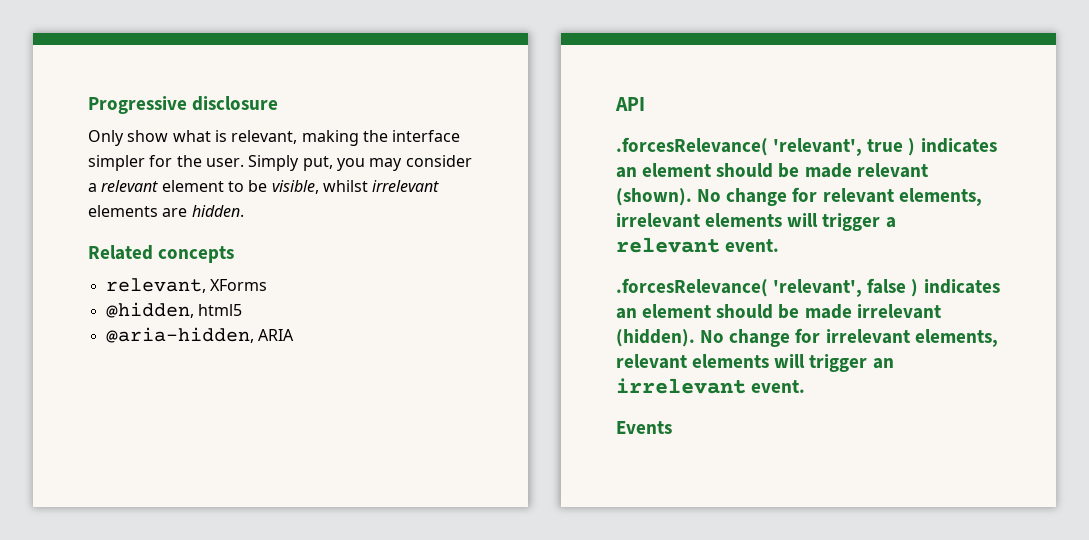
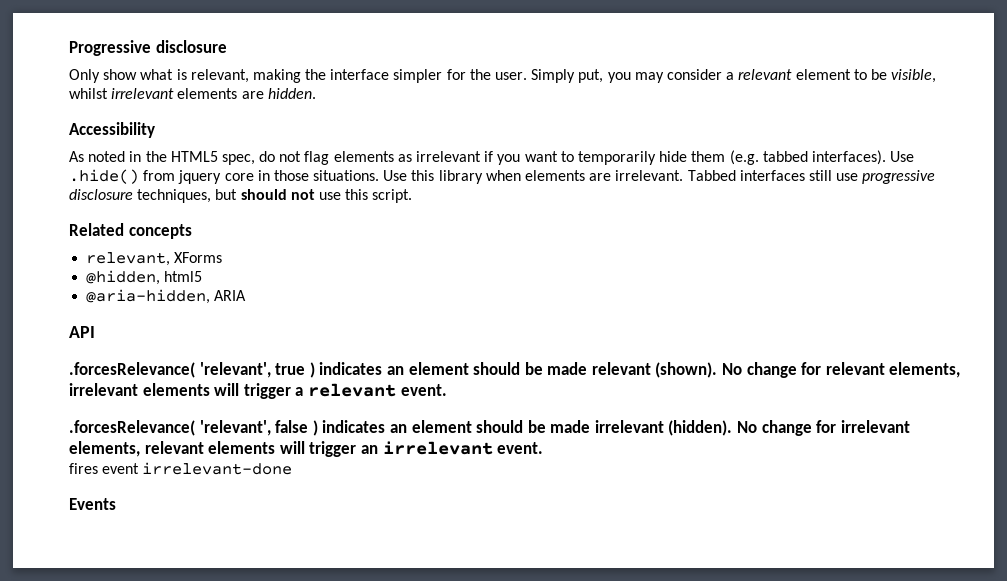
+ Accessibility
+ As noted in the HTML5 spec, do not flag elements as irrelevant if you want to temporarily hide them (e.g. tabbed interfaces). Use .hide() from jquery core in those situations. Use this library when elements are irrelevant. Tabbed interfaces still use progressive disclosure techniques, but should not use this script.
+ fires event irrelevant-done

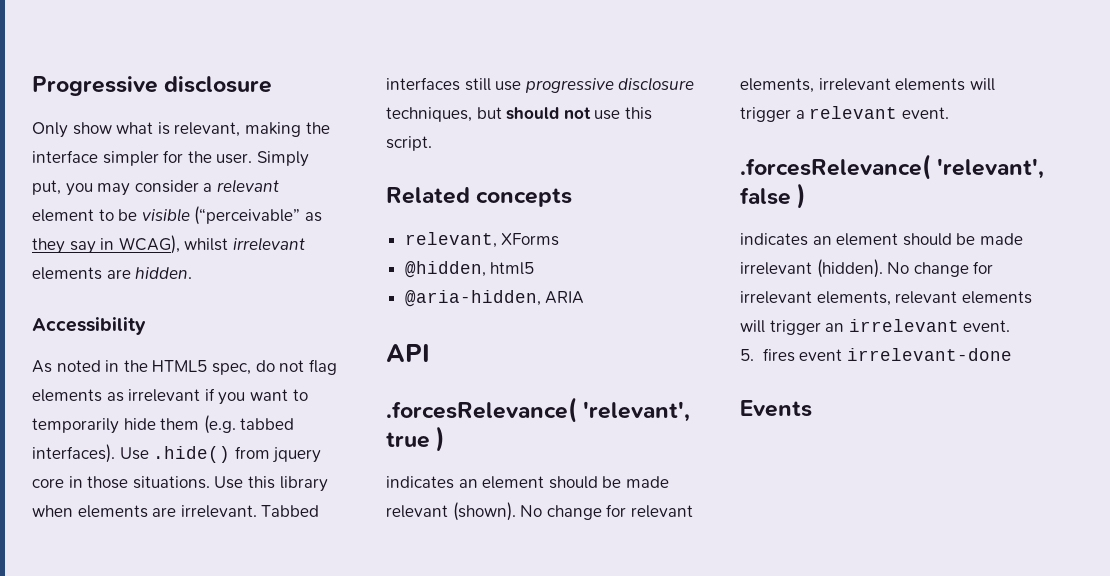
- Simply put, you may consider a relevant element to be visible, whilst irrelevant elements are hidden.
+ Simply put, you may consider a relevant element to be visible (“perceivable” as they say in WCAG), whilst irrelevant elements are hidden.
- .forcesRelevance( 'relevant', true ) indicates an element should be made relevant (shown).
+ .forcesRelevance( 'relevant', true )
+ indicates an element should be made relevant (shown).
- .forcesRelevance( 'relevant', false ) indicates an element should be made irrelevant (hidden).
+ .forcesRelevance( 'relevant', false )
+ indicates an element should be made irrelevant (hidden).
- fires event irrelevant-done
+ 5. fires event irrelevant-done

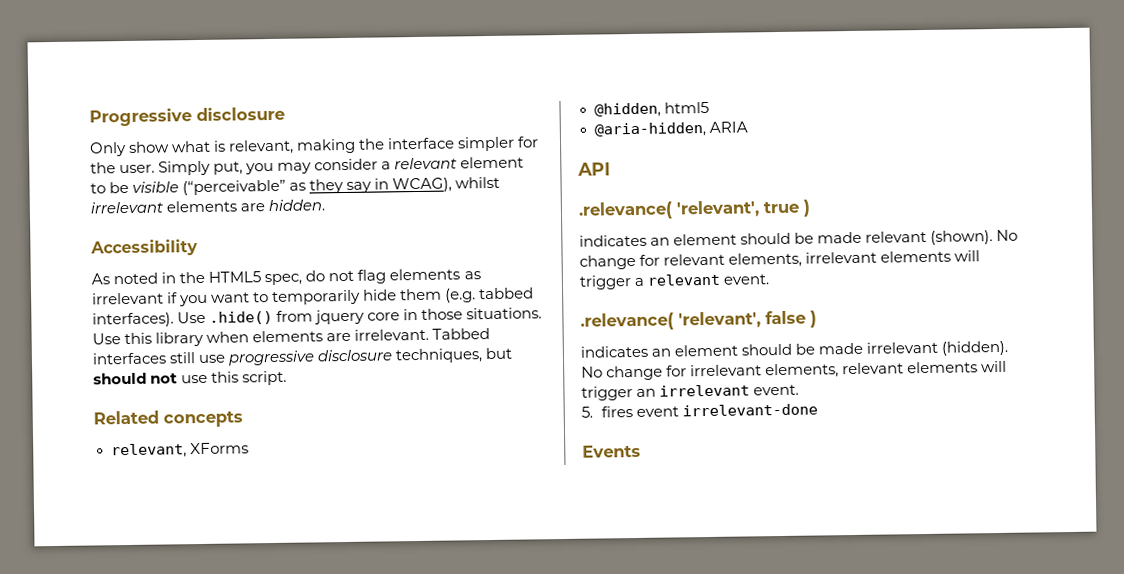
- .forcesRelevance( 'relevant', true )
+ .relevance( 'relevant', true )
- .forcesRelevance( 'relevant', false )
+ .relevance( 'relevant', false )

